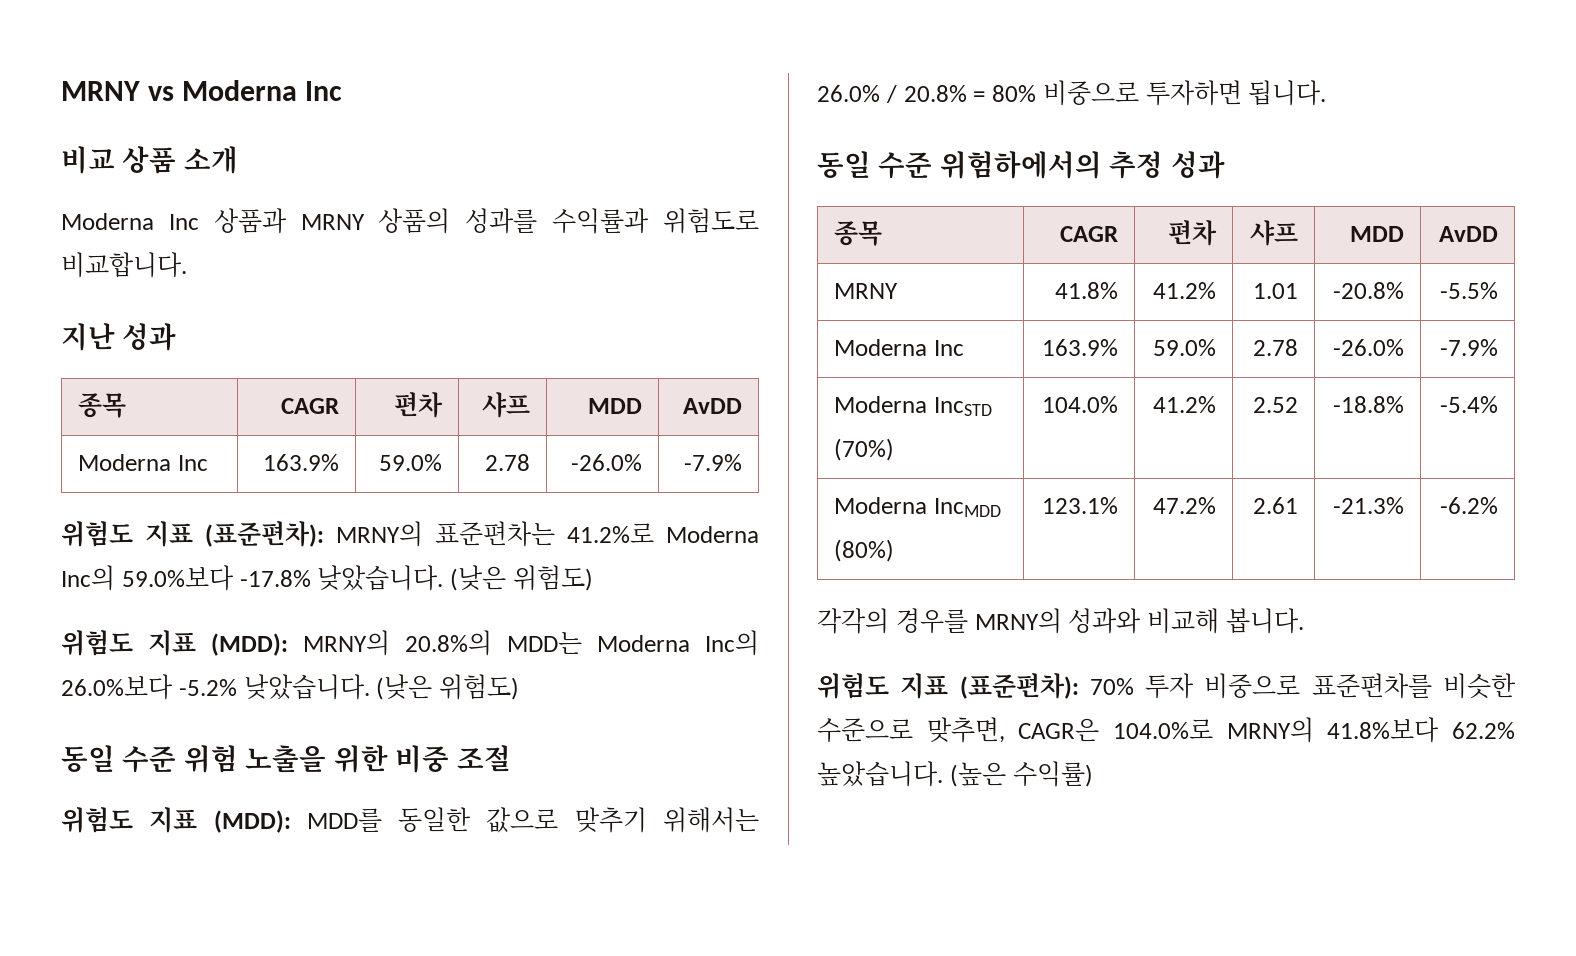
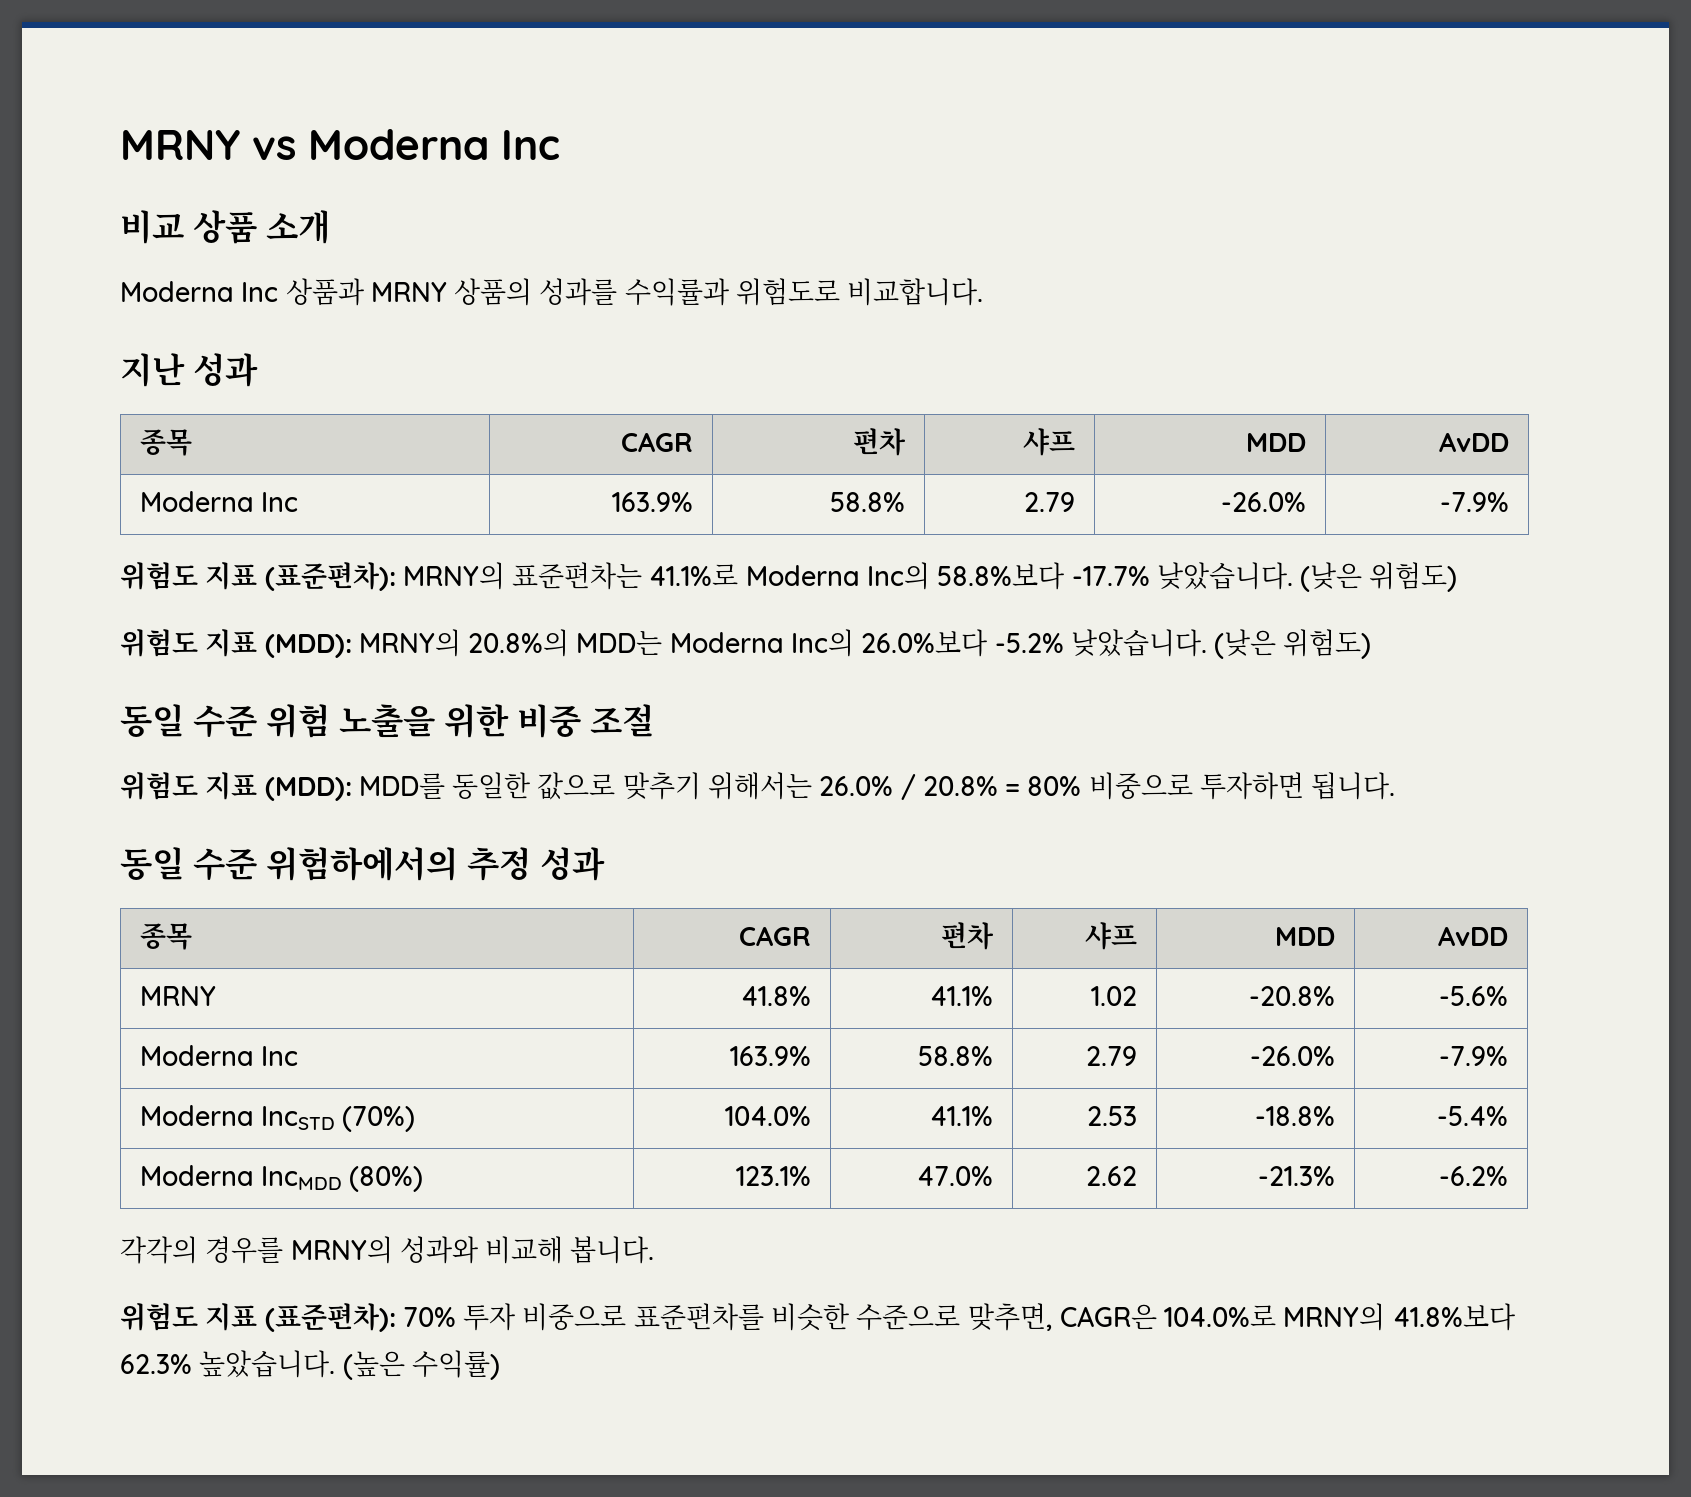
  지난 성과
  종목 | CAGR | 편차 | 샤프 | MDD | AvDD
- Moderna Inc | 163.9% | 59.0% | 2.78 | -26.0% | -7.9%
+ Moderna Inc | 163.9% | 58.8% | 2.79 | -26.0% | -7.9%
- 위험도 지표 (표준편차): MRNY의 표준편차는 41.2%로 Moderna Inc의 59.0%보다 -17.8% 낮았습니다.
+ 위험도 지표 (표준편차): MRNY의 표준편차는 41.1%로 Moderna Inc의 58.8%보다 -17.7% 낮았습니다.
- MRNY | 41.8% | 41.2% | 1.01 | -20.8% | -5.5%
- Moderna Inc | 163.9% | 59.0% | 2.78 | -26.0% | -7.9%
+ MRNY | 41.8% | 41.1% | 1.02 | -20.8% | -5.6%
+ Moderna Inc | 163.9% | 58.8% | 2.79 | -26.0% | -7.9%
- Moderna IncSTD (70%) | 104.0% | 41.2% | 2.52 | -18.8% | -5.4%
+ Moderna IncSTD (70%) | 104.0% | 41.1% | 2.53 | -18.8% | -5.4%
- Moderna IncMDD (80%) | 123.1% | 47.2% | 2.61 | -21.3% | -6.2%
+ Moderna IncMDD (80%) | 123.1% | 47.0% | 2.62 | -21.3% | -6.2%
- 위험도 지표 (표준편차): 70% 투자 비중으로 표준편차를 비슷한 수준으로 맞추면, CAGR은 104.0%로 MRNY의 41.8%보다 62.2% 높았습니다.
+ 위험도 지표 (표준편차): 70% 투자 비중으로 표준편차를 비슷한 수준으로 맞추면, CAGR은 104.0%로 MRNY의 41.8%보다 62.3% 높았습니다.

